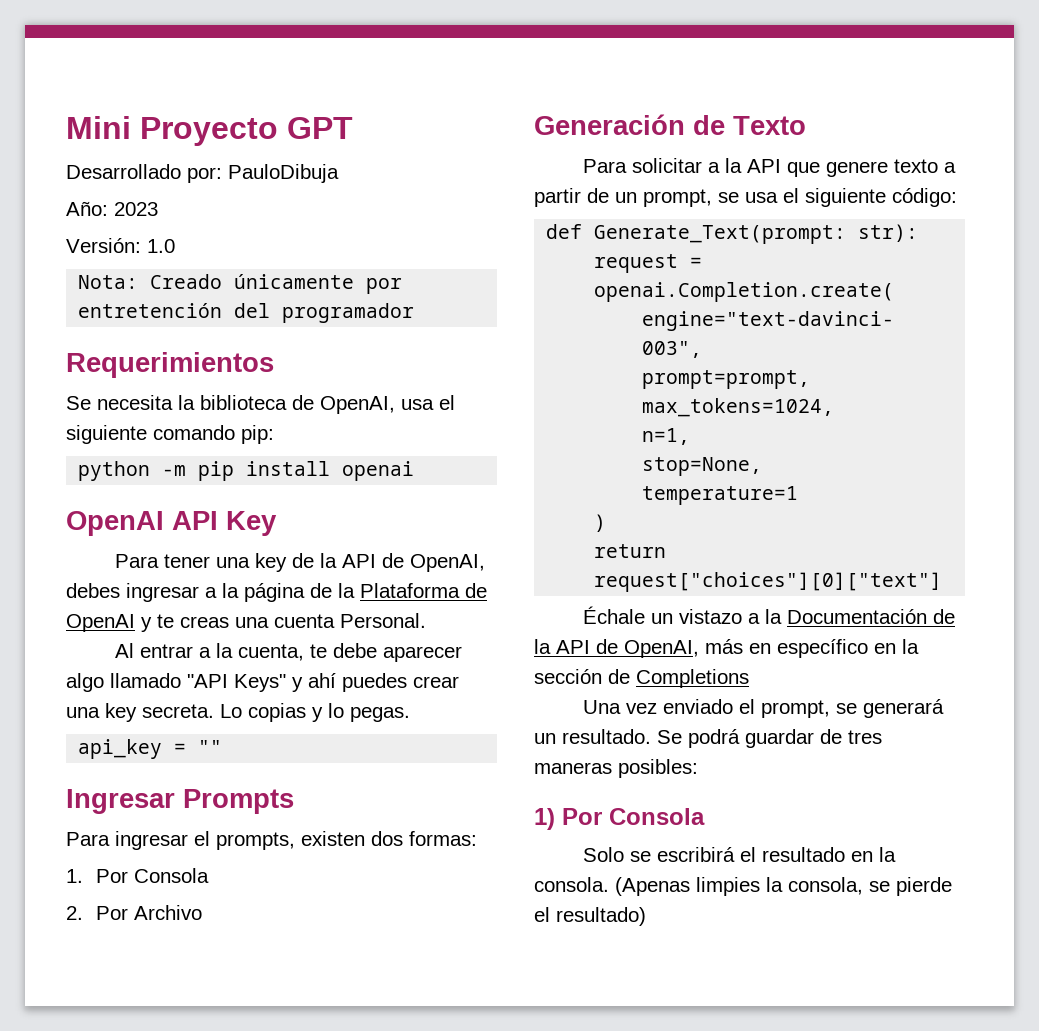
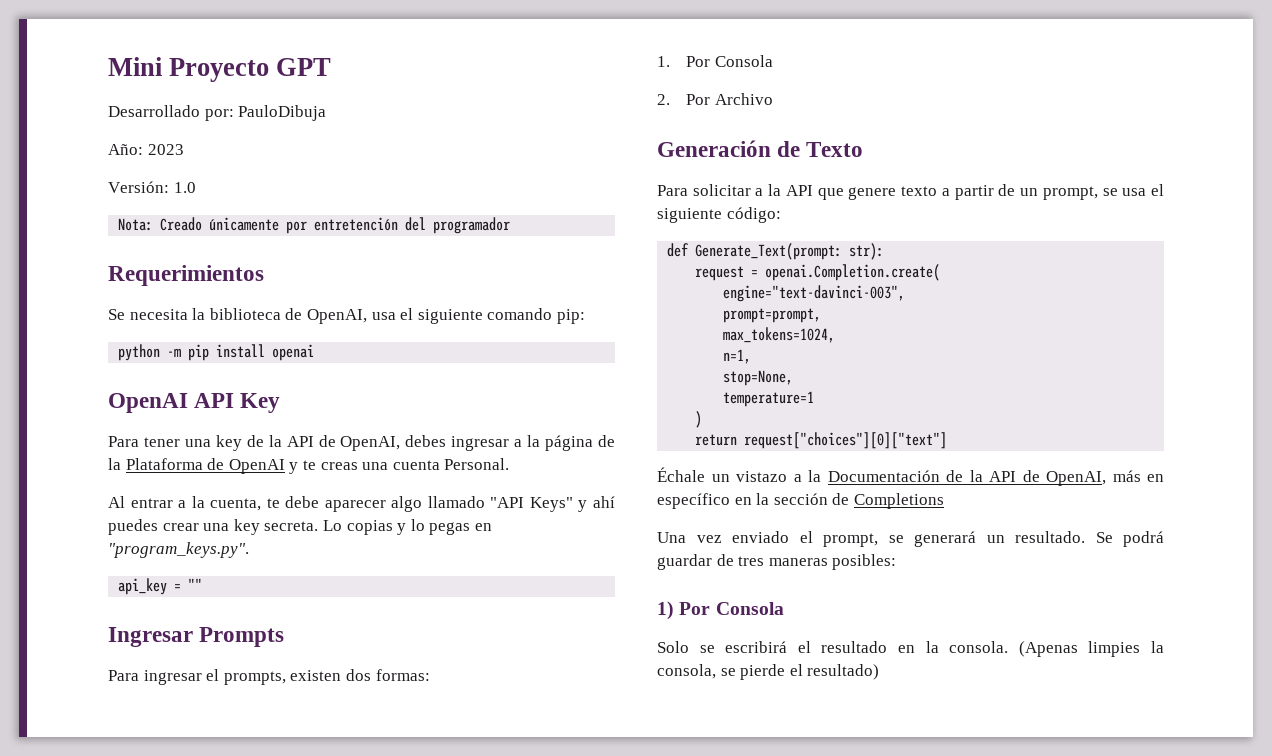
- Lo copias y lo pegas.
+ Lo copias y lo pegas en "program_keys.py".

